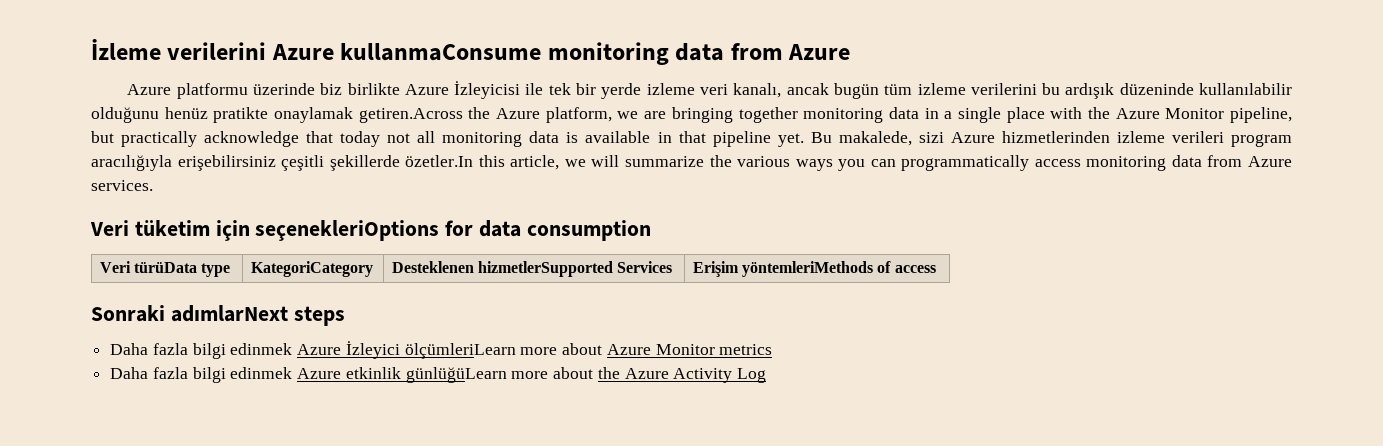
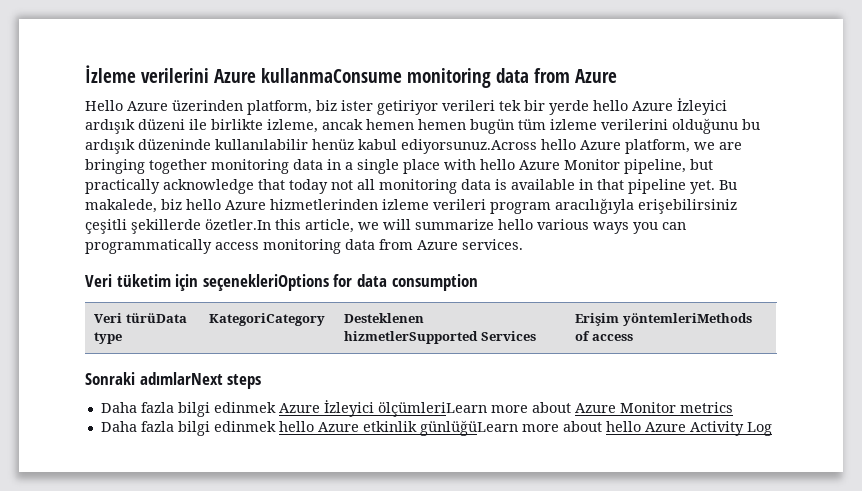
- Azure platformu üzerinde biz birlikte Azure İzleyicisi ile tek bir yerde izleme veri kanalı, ancak bugün tüm izleme verilerini bu ardışık düzeninde kullanılabilir olduğunu henüz pratikte onaylamak getiren.Across the Azure platform, we are bringing together monitoring data in a single place with the Azure Monitor pipeline, but practically acknowledge that today not all monitoring data is available in that pipeline yet.
+ Hello Azure üzerinden platform, biz ister getiriyor verileri tek bir yerde hello Azure İzleyici ardışık düzeni ile birlikte izleme, ancak hemen hemen bugün tüm izleme verilerini olduğunu bu ardışık düzeninde kullanılabilir henüz kabul ediyorsunuz.Across hello Azure platform, we are bringing together monitoring data in a single place with hello Azure Monitor pipeline, but practically acknowledge that today not all monitoring data is available in that pipeline yet.
- Bu makalede, sizi Azure hizmetlerinden izleme verileri program aracılığıyla erişebilirsiniz çeşitli şekillerde özetler.In this article, we will summarize the various ways you can programmatically access monitoring data from Azure services.
+ Bu makalede, biz hello Azure hizmetlerinden izleme verileri program aracılığıyla erişebilirsiniz çeşitli şekillerde özetler.In this article, we will summarize hello various ways you can programmatically access monitoring data from Azure services.
- Daha fazla bilgi edinmek Azure etkinlik günlüğüLearn more about the Azure Activity Log
+ Daha fazla bilgi edinmek hello Azure etkinlik günlüğüLearn more about hello Azure Activity Log

